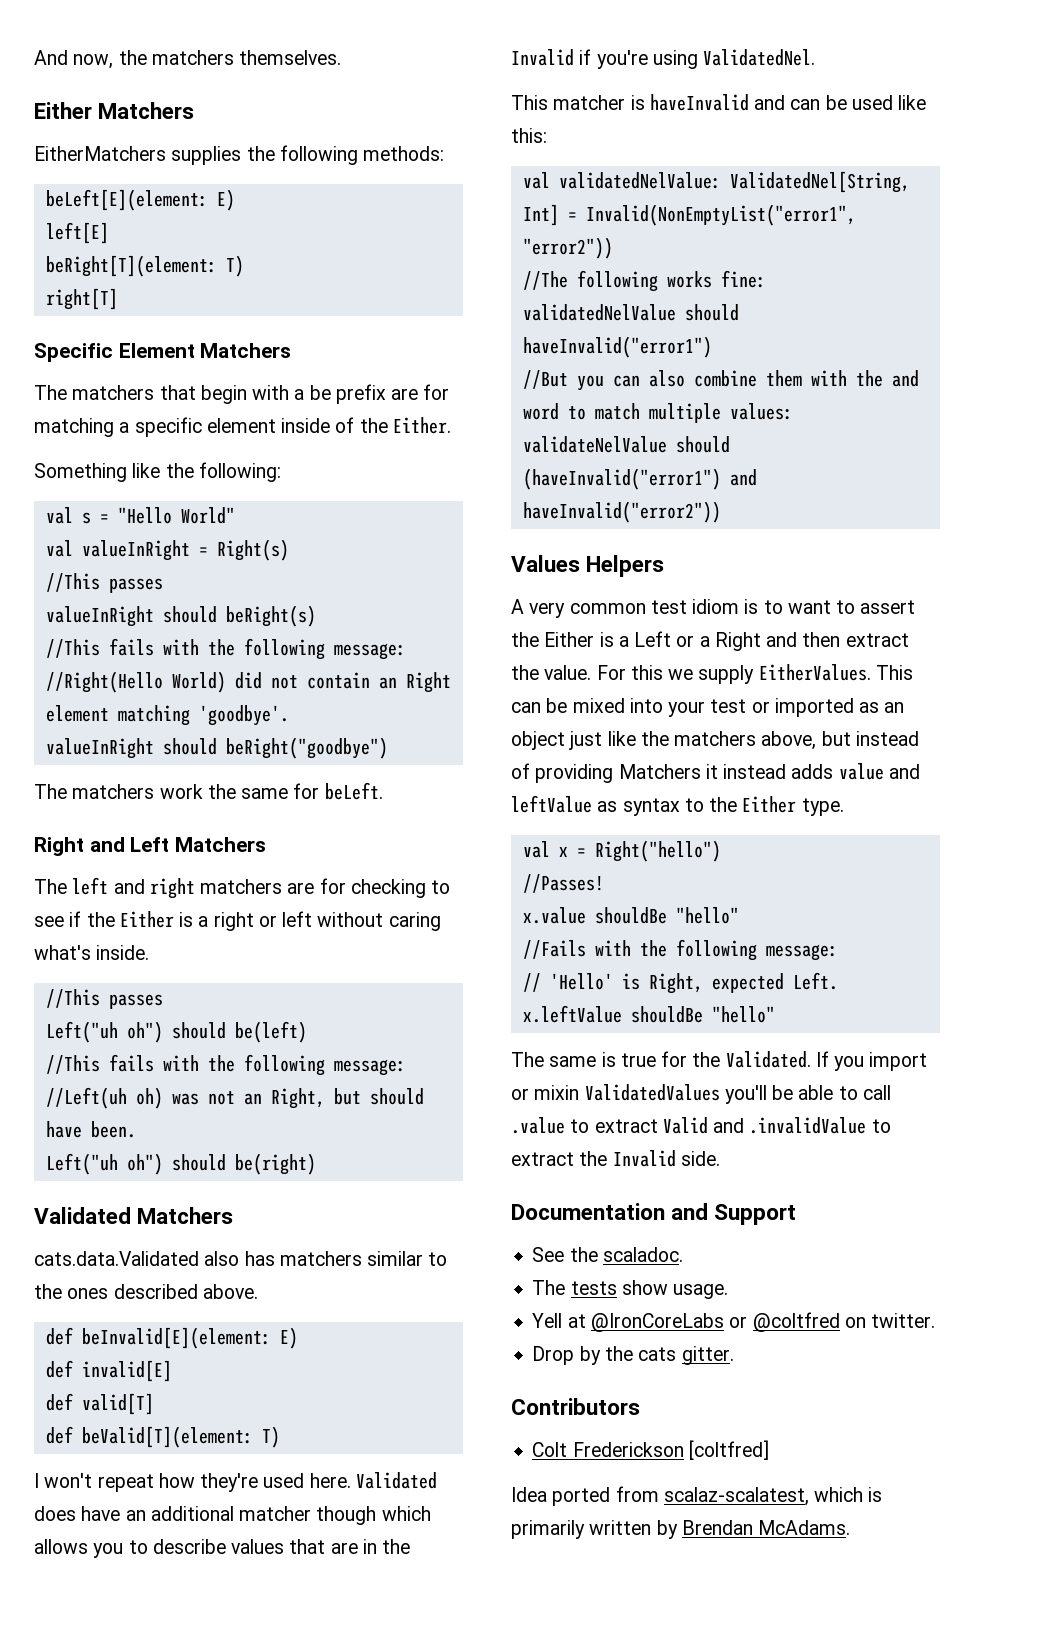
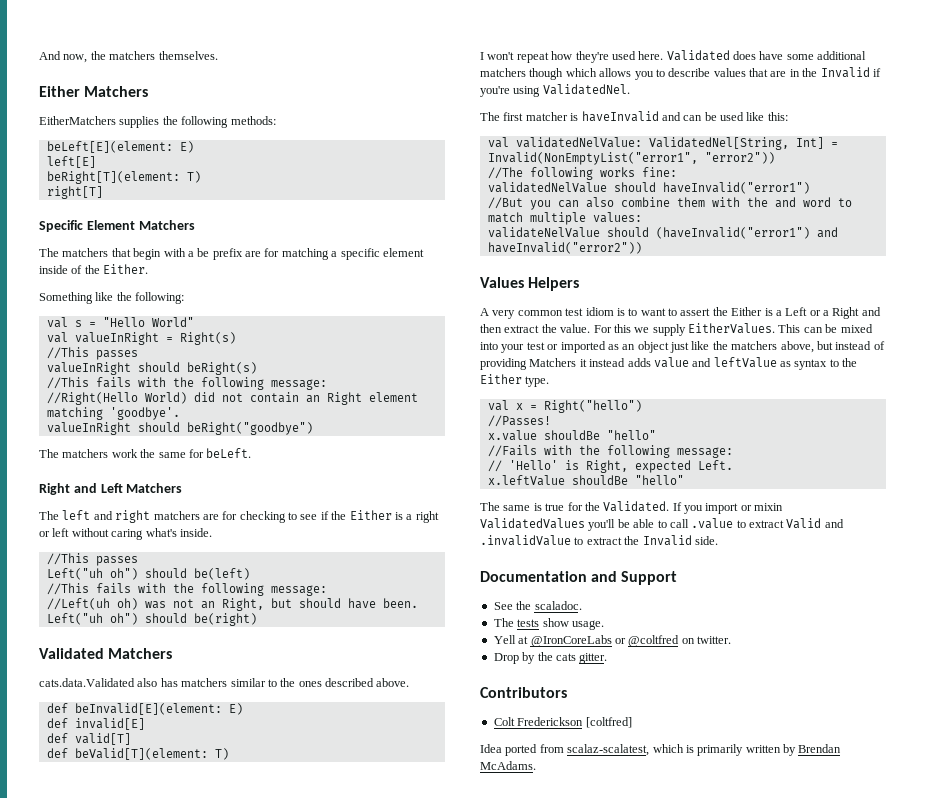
- Validated does have an additional matcher though which allows you to describe values that are in the Invalid if you're using ValidatedNel.
+ Validated does have some additional matchers though which allows you to describe values that are in the Invalid if you're using ValidatedNel.
- This matcher is haveInvalid and can be used like this:
+ The first matcher is haveInvalid and can be used like this:

